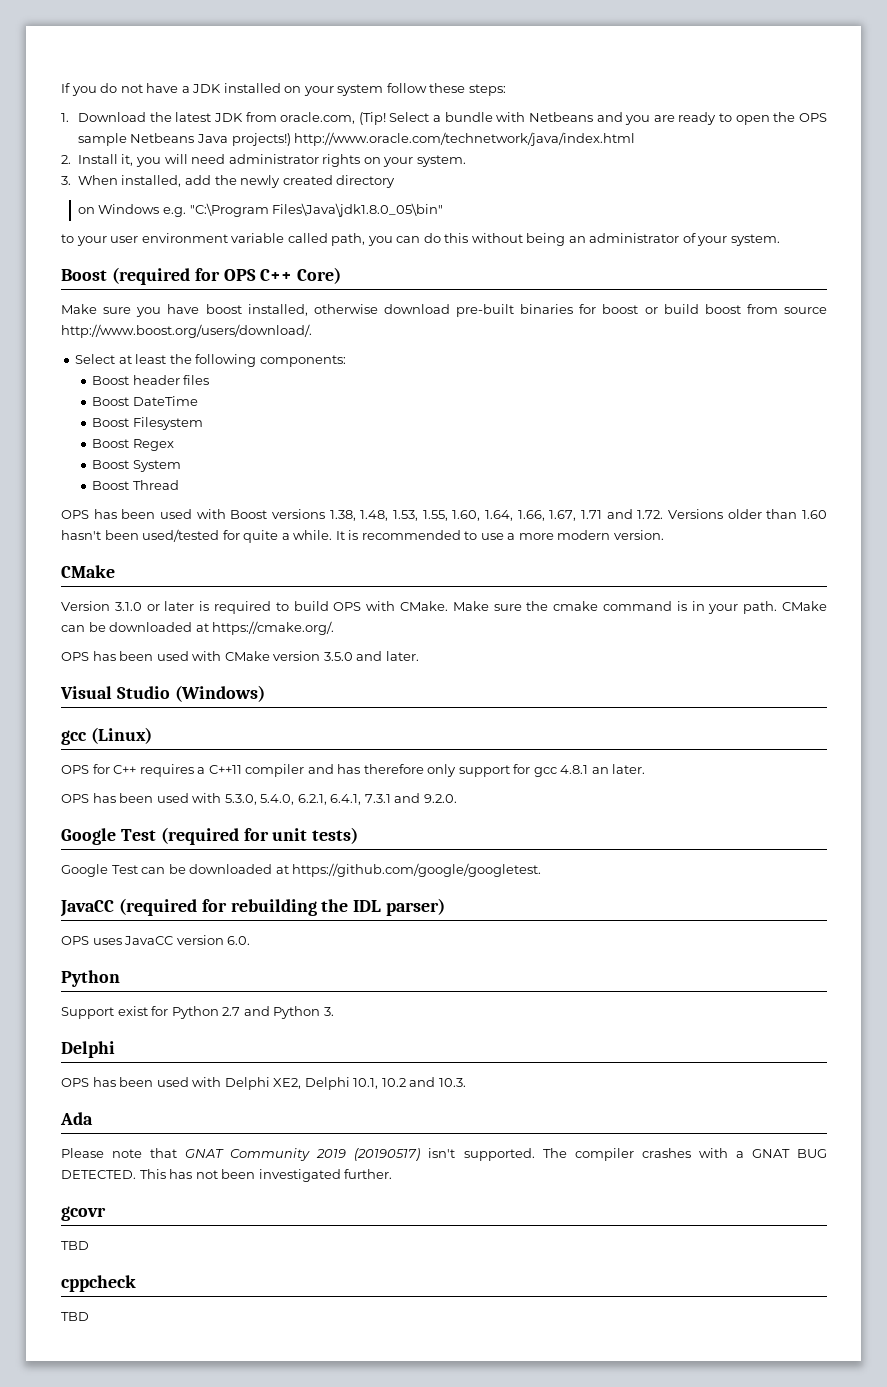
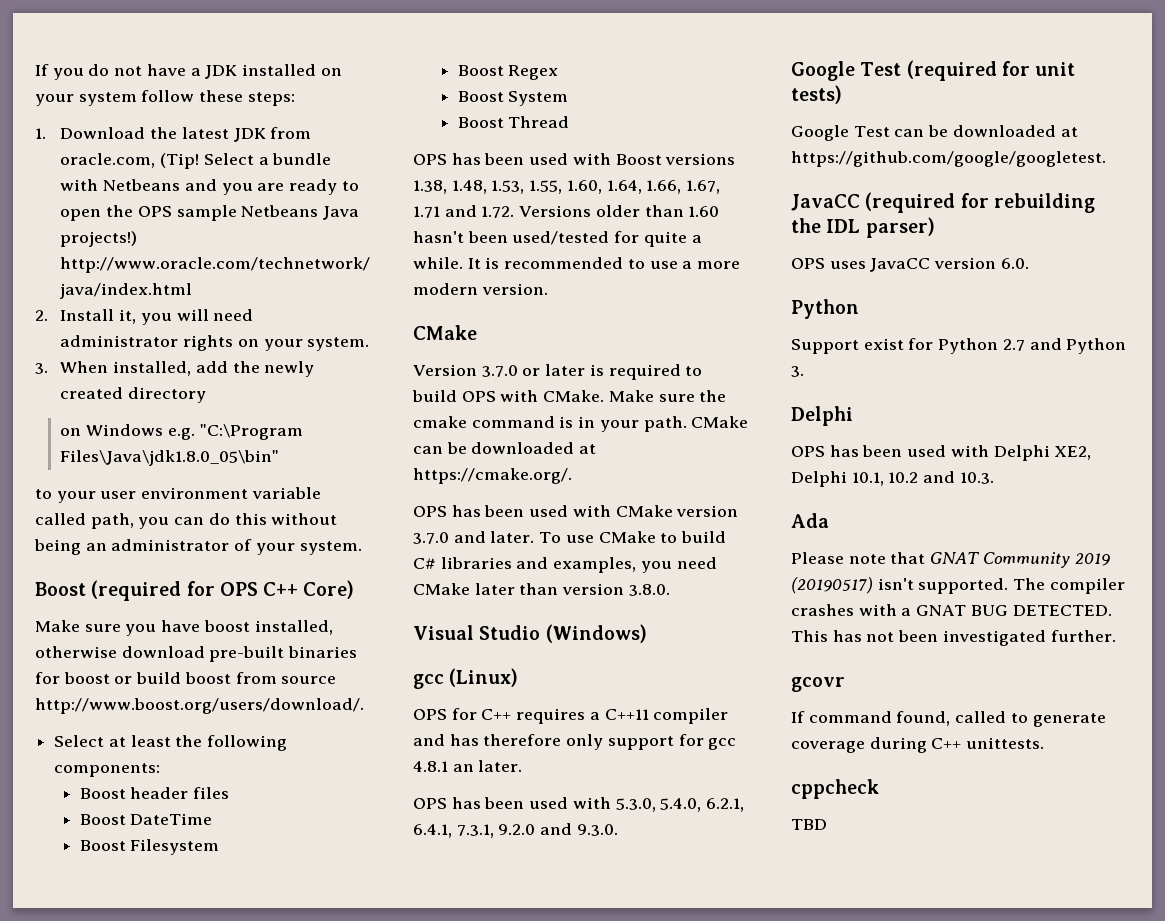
- Version 3.1.0 or later is required to build OPS with CMake.
+ Version 3.7.0 or later is required to build OPS with CMake.
- OPS has been used with CMake version 3.5.0 and later.
+ OPS has been used with CMake version 3.7.0 and later. To use CMake to build C# libraries and examples, you need CMake later than version 3.8.0.
- OPS has been used with 5.3.0, 5.4.0, 6.2.1, 6.4.1, 7.3.1 and 9.2.0.
+ OPS has been used with 5.3.0, 5.4.0, 6.2.1, 6.4.1, 7.3.1, 9.2.0 and 9.3.0.
  gcovr
- TBD
+ If command found, called to generate coverage during C++ unittests.

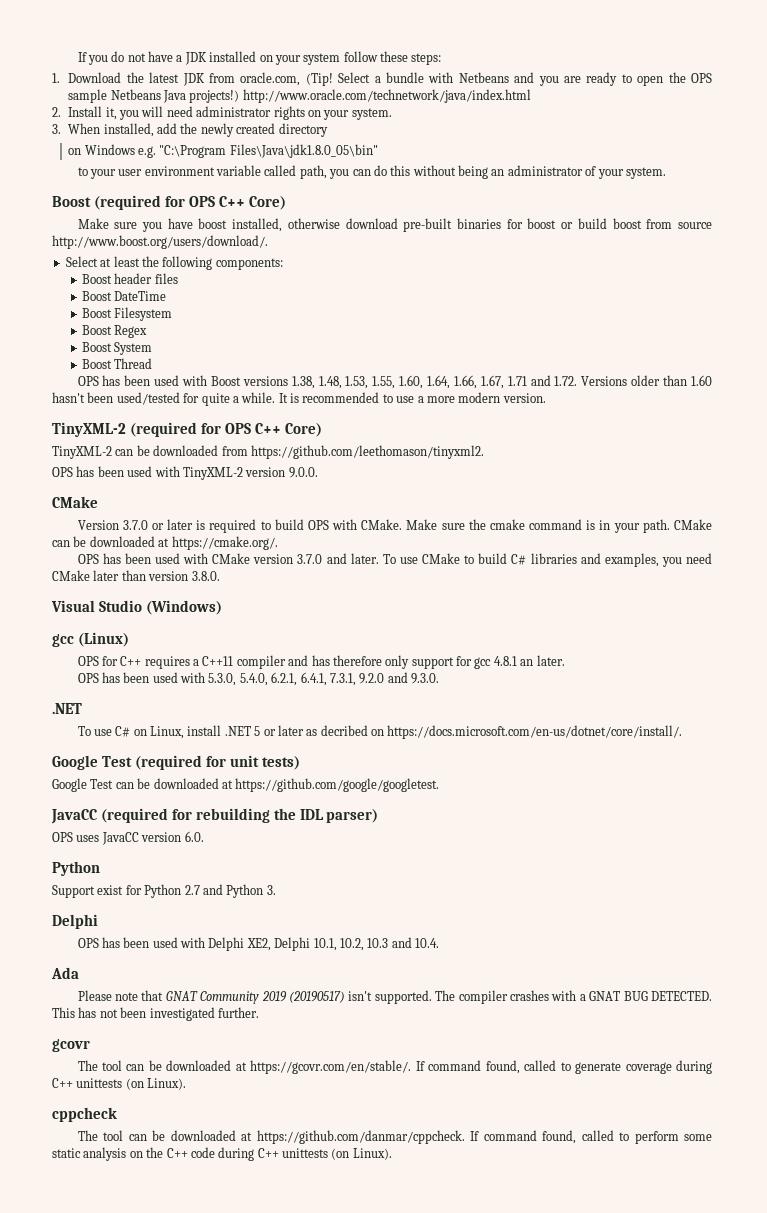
+ TinyXML-2 (required for OPS C++ Core)
+ TinyXML-2 can be downloaded from https://github.com/leethomason/tinyxml2.
+ OPS has been used with TinyXML-2 version 9.0.0.
  OPS has been used with 5.3.0, 5.4.0, 6.2.1, 6.4.1, 7.3.1, 9.2.0 and 9.3.0.
+ .NET
+ To use C# on Linux, install .NET 5 or later as decribed on https://docs.microsoft.com/en-us/dotnet/core/install/.
- OPS has been used with Delphi XE2, Delphi 10.1, 10.2 and 10.3.
+ OPS has been used with Delphi XE2, Delphi 10.1, 10.2, 10.3 and 10.4.
- If command found, called to generate coverage during C++ unittests.
+ The tool can be downloaded at https://gcovr.com/en/stable/. If command found, called to generate coverage during C++ unittests (on Linux).
  cppcheck
- TBD
+ The tool can be downloaded at https://github.com/danmar/cppcheck. If command found, called to perform some static analysis on the C++ code during C++ unittests (on Linux).

